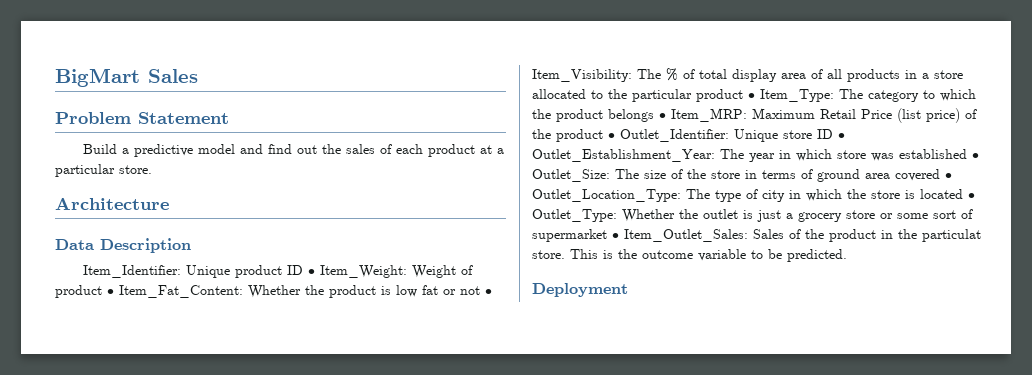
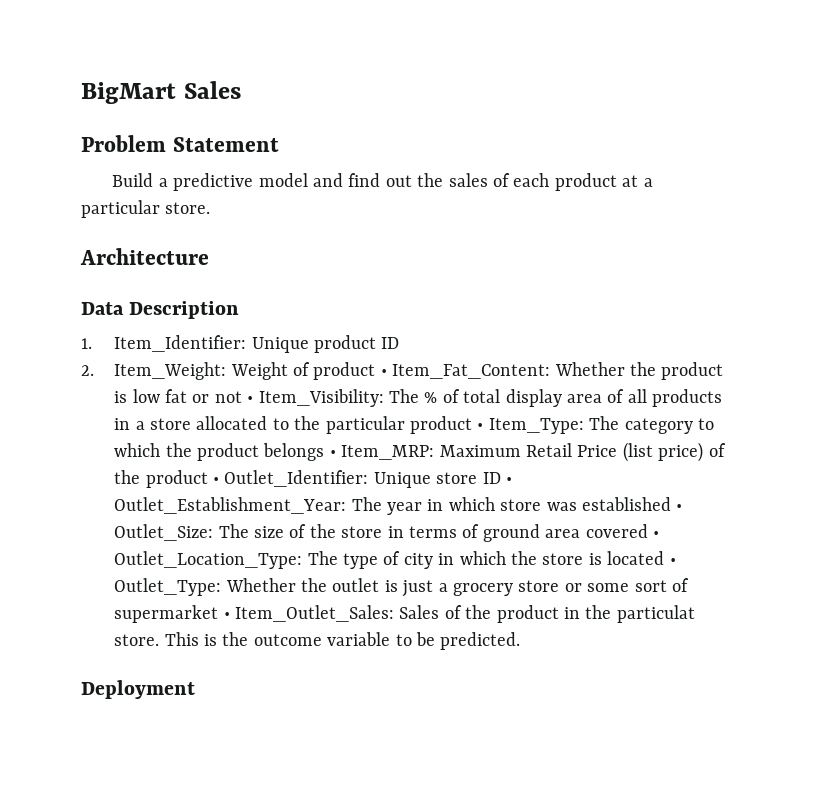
- Item_Identifier:
+ 1. Item_Identifier:
- Unique product ID • Item_Weight:
+ Unique product ID
+ 2. Item_Weight:

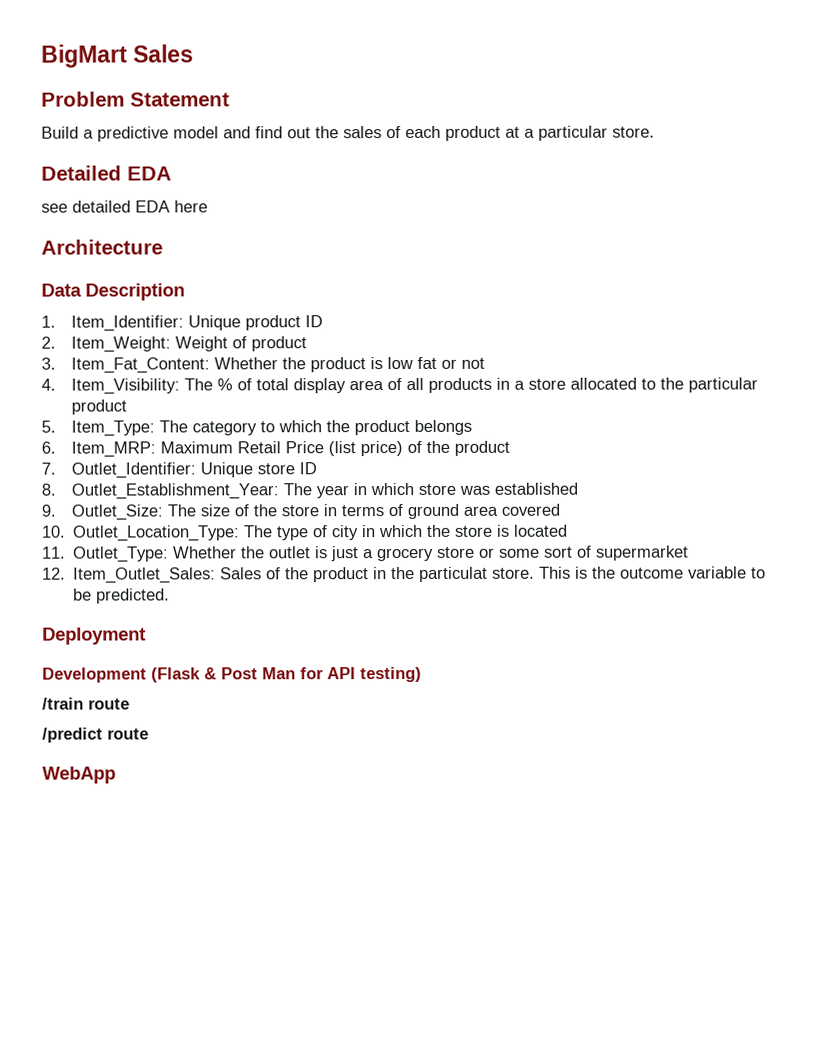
+ Detailed EDA
+ see detailed EDA here
- Weight of product • Item_Fat_Content:
+ Weight of product
+ 3. Item_Fat_Content:
- Whether the product is low fat or not • Item_Visibility:
+ Whether the product is low fat or not
+ 4. Item_Visibility:
- The % of total display area of all products in a store allocated to the particular product • Item_Type:
+ The % of total display area of all products in a store allocated to the particular product
+ 5. Item_Type:
- The category to which the product belongs • Item_MRP:
+ The category to which the product belongs
+ 6. Item_MRP:
- Maximum Retail Price (list price) of the product • Outlet_Identifier:
+ Maximum Retail Price (list price) of the product
+ 7. Outlet_Identifier:
- Unique store ID • Outlet_Establishment_Year:
+ Unique store ID
+ 8. Outlet_Establishment_Year:
- The year in which store was established • Outlet_Size:
+ The year in which store was established
+ 9. Outlet_Size:
- The size of the store in terms of ground area covered • Outlet_Location_Type:
+ The size of the store in terms of ground area covered
+ 10. Outlet_Location_Type:
- The type of city in which the store is located • Outlet_Type:
+ The type of city in which the store is located
+ 11. Outlet_Type:
- Whether the outlet is just a grocery store or some sort of supermarket • Item_Outlet_Sales:
+ Whether the outlet is just a grocery store or some sort of supermarket
+ 12. Item_Outlet_Sales:
+ Development (Flask & Post Man for API testing)
+ /train route
+ /predict route
+ WebApp

